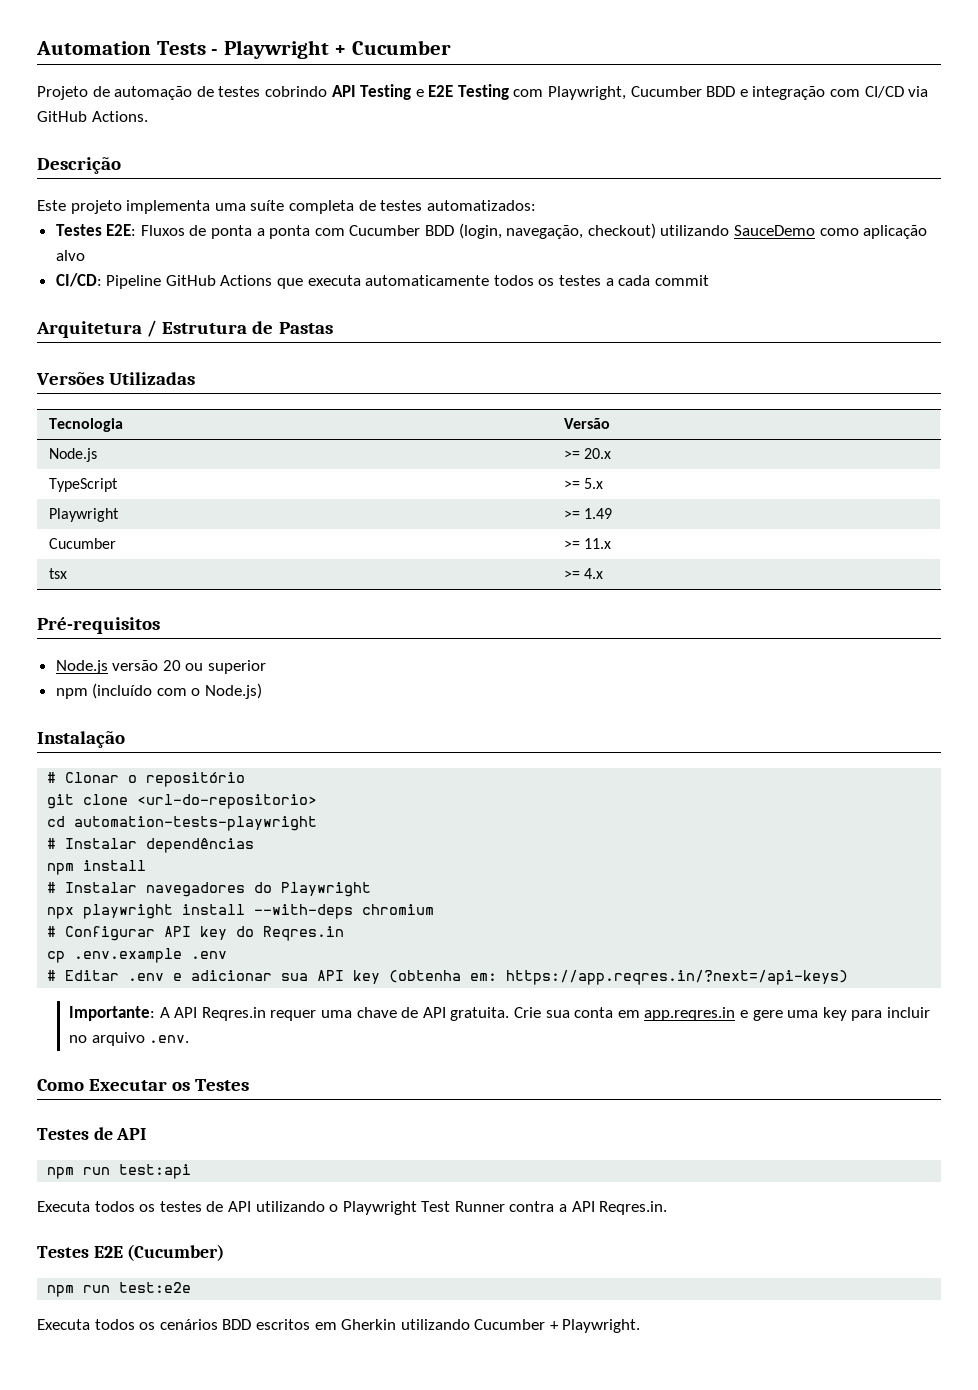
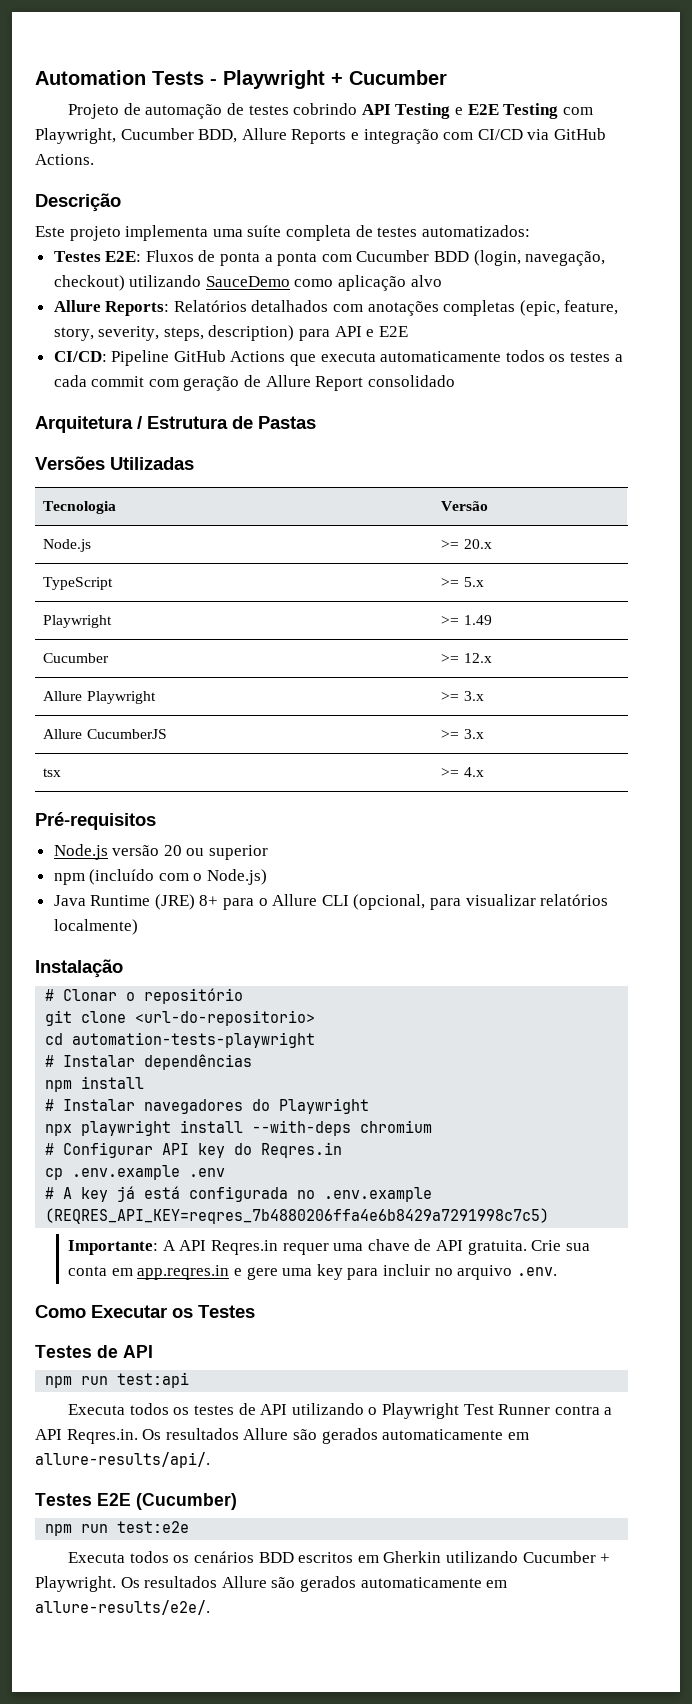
- Projeto de automação de testes cobrindo API Testing e E2E Testing com Playwright, Cucumber BDD e integração com CI/CD via GitHub Actions.
+ Projeto de automação de testes cobrindo API Testing e E2E Testing com Playwright, Cucumber BDD, Allure Reports e integração com CI/CD via GitHub Actions.
+ Allure Reports: Relatórios detalhados com anotações completas (epic, feature, story, severity, steps, description) para API e E2E
- CI/CD: Pipeline GitHub Actions que executa automaticamente todos os testes a cada commit
+ CI/CD: Pipeline GitHub Actions que executa automaticamente todos os testes a cada commit com geração de Allure Report consolidado
- Cucumber | >= 11.x
+ Cucumber | >= 12.x
+ Allure Playwright | >= 3.x
+ Allure CucumberJS | >= 3.x
+ Java Runtime (JRE) 8+ para o Allure CLI (opcional, para visualizar relatórios localmente)
- # Editar .env e adicionar sua API key (obtenha em: https://app.reqres.in/?next=/api-keys)
+ # A key já está configurada no .env.example (REQRES_API_KEY=reqres_7b4880206ffa4e6b8429a7291998c7c5)
- Executa todos os testes de API utilizando o Playwright Test Runner contra a API Reqres.in.
+ Executa todos os testes de API utilizando o Playwright Test Runner contra a API Reqres.in. Os resultados Allure são gerados automaticamente em allure-results/api/.
+ Os resultados Allure são gerados automaticamente em allure-results/e2e/.

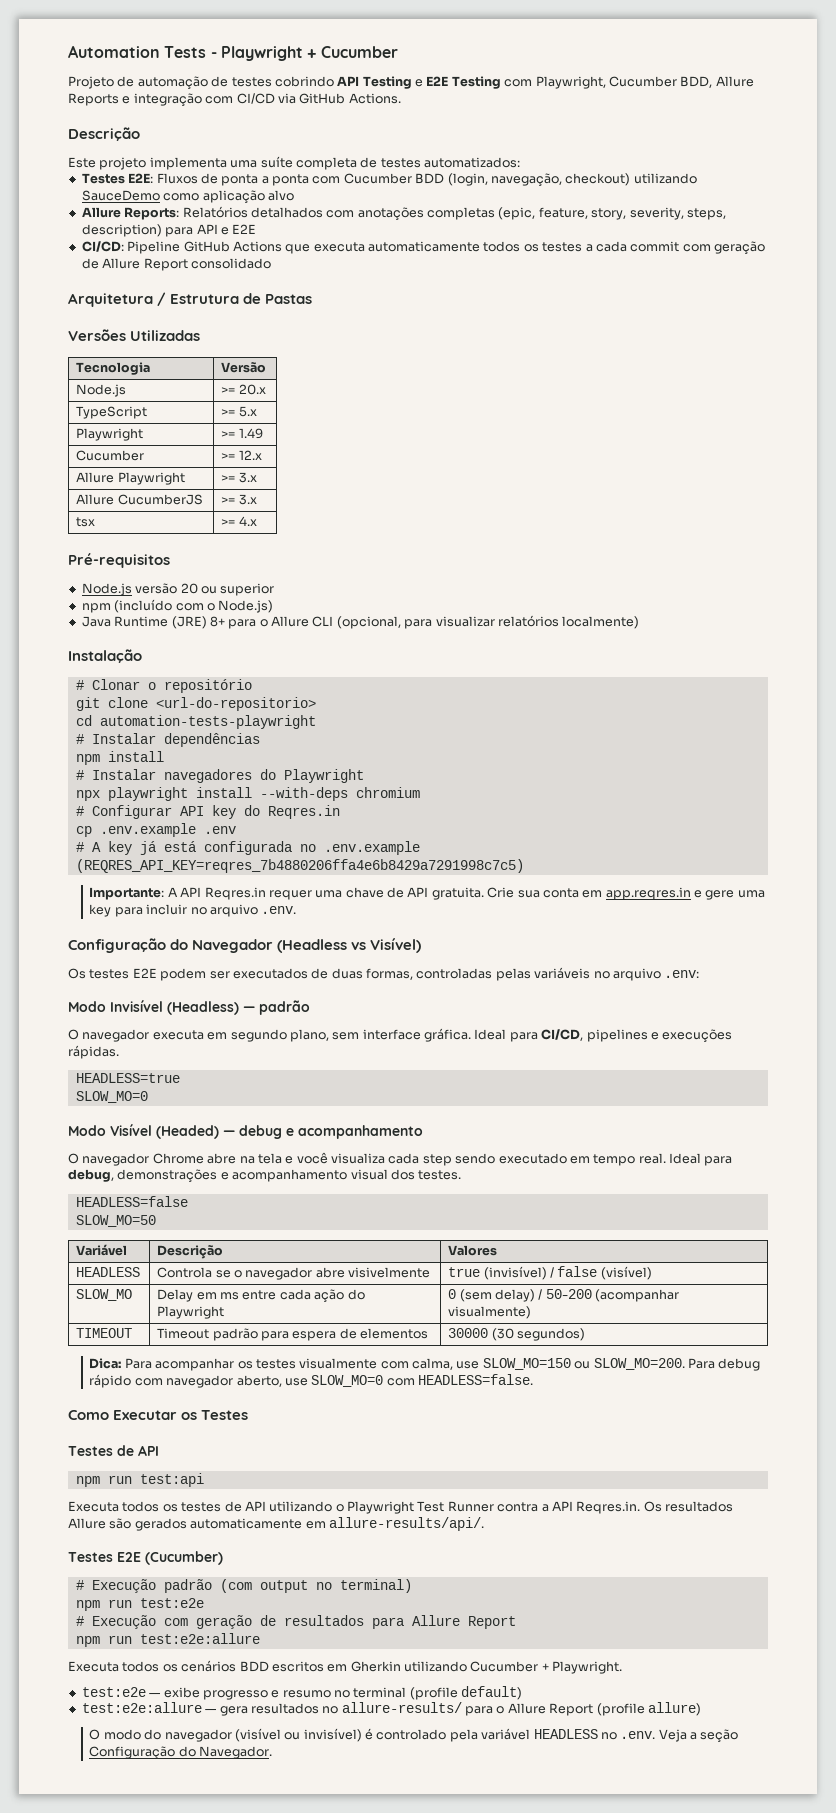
+ Configuração do Navegador (Headless vs Visível)
+ Os testes E2E podem ser executados de duas formas, controladas pelas variáveis no arquivo .env:
+ Modo Invisível (Headless) — padrão
+ O navegador executa em segundo plano, sem interface gráfica. Ideal para CI/CD, pipelines e execuções rápidas.
+ HEADLESS=true
+ SLOW_MO=0
+ Modo Visível (Headed) — debug e acompanhamento
+ O navegador Chrome abre na tela e você visualiza cada step sendo executado em tempo real. Ideal para debug, demonstrações e acompanhamento visual dos testes.
+ HEADLESS=false
+ SLOW_MO=50
+ Variável | Descrição | Valores
+ HEADLESS | Controla se o navegador abre visivelmente | true (invisível) / false (visível)
+ SLOW_MO | Delay em ms entre cada ação do Playwright | 0 (sem delay) / 50-200 (acompanhar visualmente)
+ TIMEOUT | Timeout padrão para espera de elementos | 30000 (30 segundos)
+ Dica: Para acompanhar os testes visualmente com calma, use SLOW_MO=150 ou SLOW_MO=200. Para debug rápido com navegador aberto, use SLOW_MO=0 com HEADLESS=false.
+ # Execução padrão (com output no terminal)
  npm run test:e2e
+ # Execução com geração de resultados para Allure Report
+ npm run test:e2e:allure
- Executa todos os cenários BDD escritos em Gherkin utilizando Cucumber + Playwright. Os resultados Allure são gerados automaticamente em allure-results/e2e/.
+ Executa todos os cenários BDD escritos em Gherkin utilizando Cucumber + Playwright.
+ test:e2e — exibe progresso e resumo no terminal (profile default)
+ test:e2e:allure — gera resultados no allure-results/ para o Allure Report (profile allure)
+ O modo do navegador (visível ou invisível) é controlado pela variável HEADLESS no .env. Veja a seção Configuração do Navegador.

